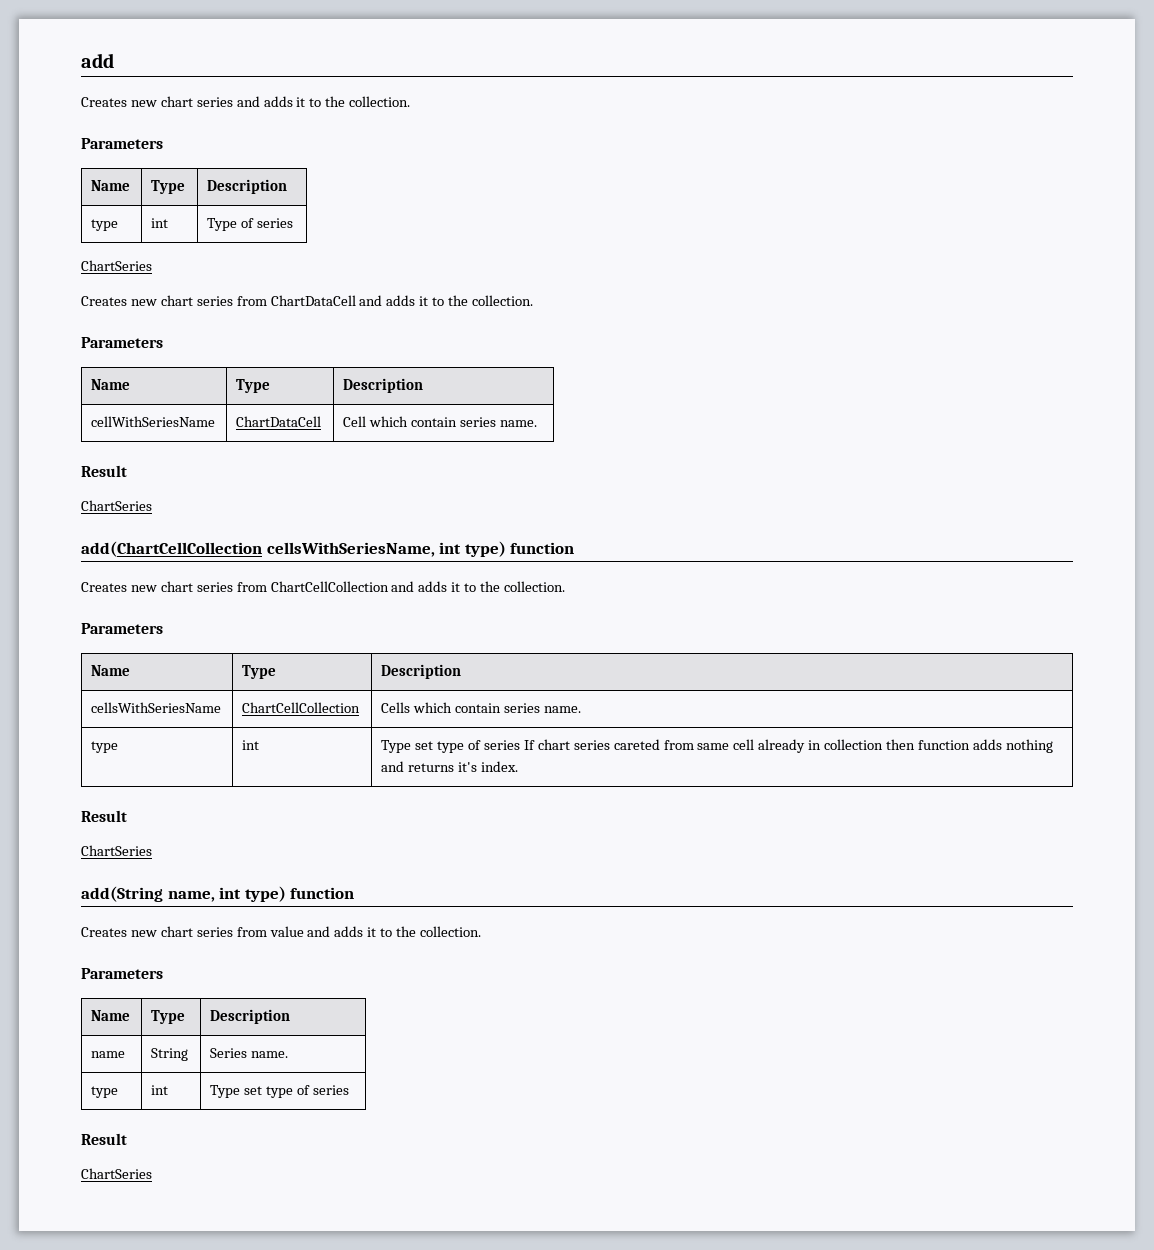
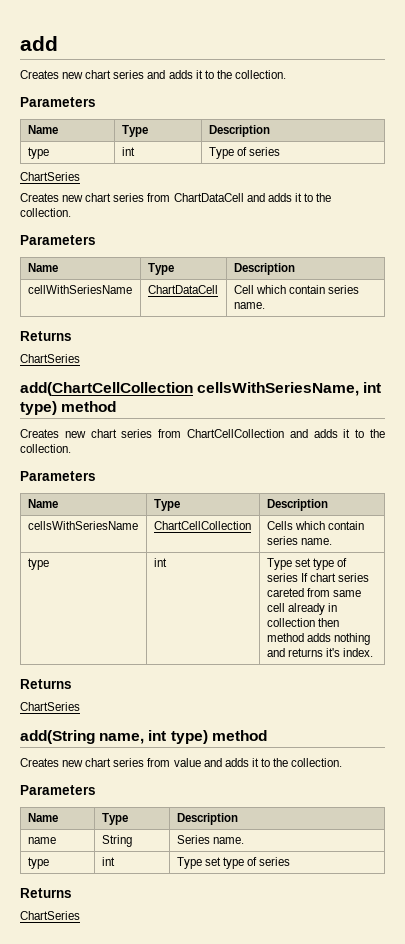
  cellWithSeriesName | ChartDataCell | Cell which contain series name.
- Result
+ Returns
- add(ChartCellCollection cellsWithSeriesName, int type) function
+ add(ChartCellCollection cellsWithSeriesName, int type) method
- type | int | Type set type of series If chart series careted from same cell already in collection then function adds nothing and returns it's index.
- Result
+ type | int | Type set type of series If chart series careted from same cell already in collection then method adds nothing and returns it's index.
+ Returns
- add(String name, int type) function
+ add(String name, int type) method
  name | String | Series name.
  type | int | Type set type of series
- Result
+ Returns

